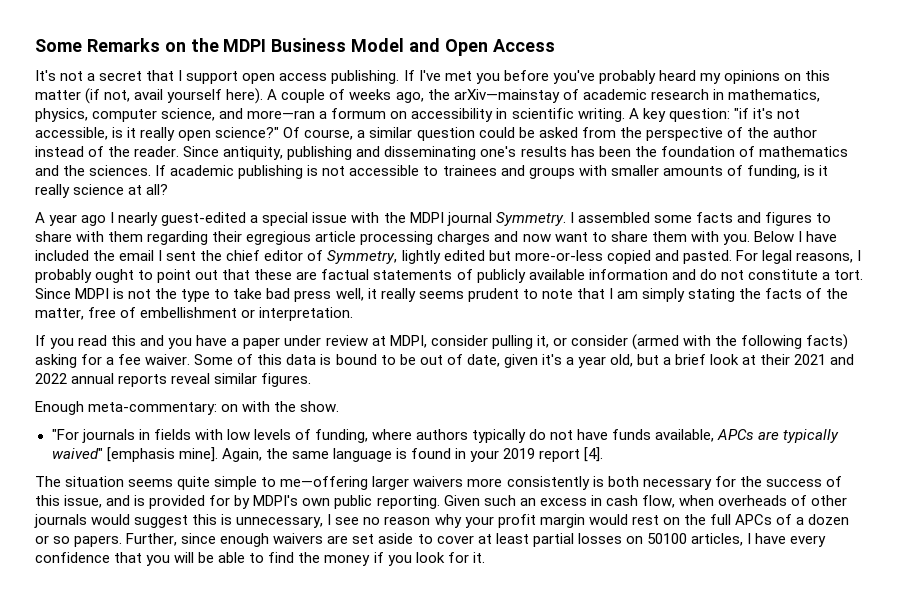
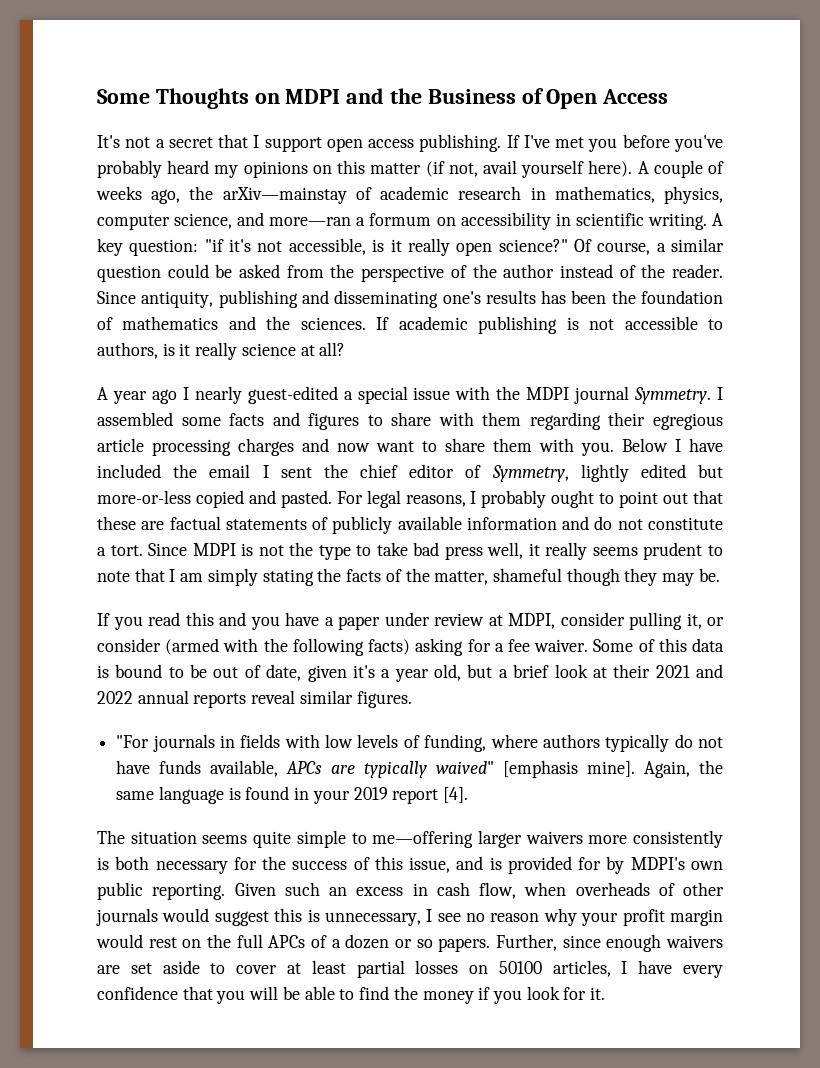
- Some Remarks on the MDPI Business Model and Open Access
+ Some Thoughts on MDPI and the Business of Open Access
- If academic publishing is not accessible to trainees and groups with smaller amounts of funding, is it really science at all?
+ If academic publishing is not accessible to authors, is it really science at all?
- Since MDPI is not the type to take bad press well, it really seems prudent to note that I am simply stating the facts of the matter, free of embellishment or interpretation.
+ Since MDPI is not the type to take bad press well, it really seems prudent to note that I am simply stating the facts of the matter, shameful though they may be.
- Enough meta-commentary: on with the show.

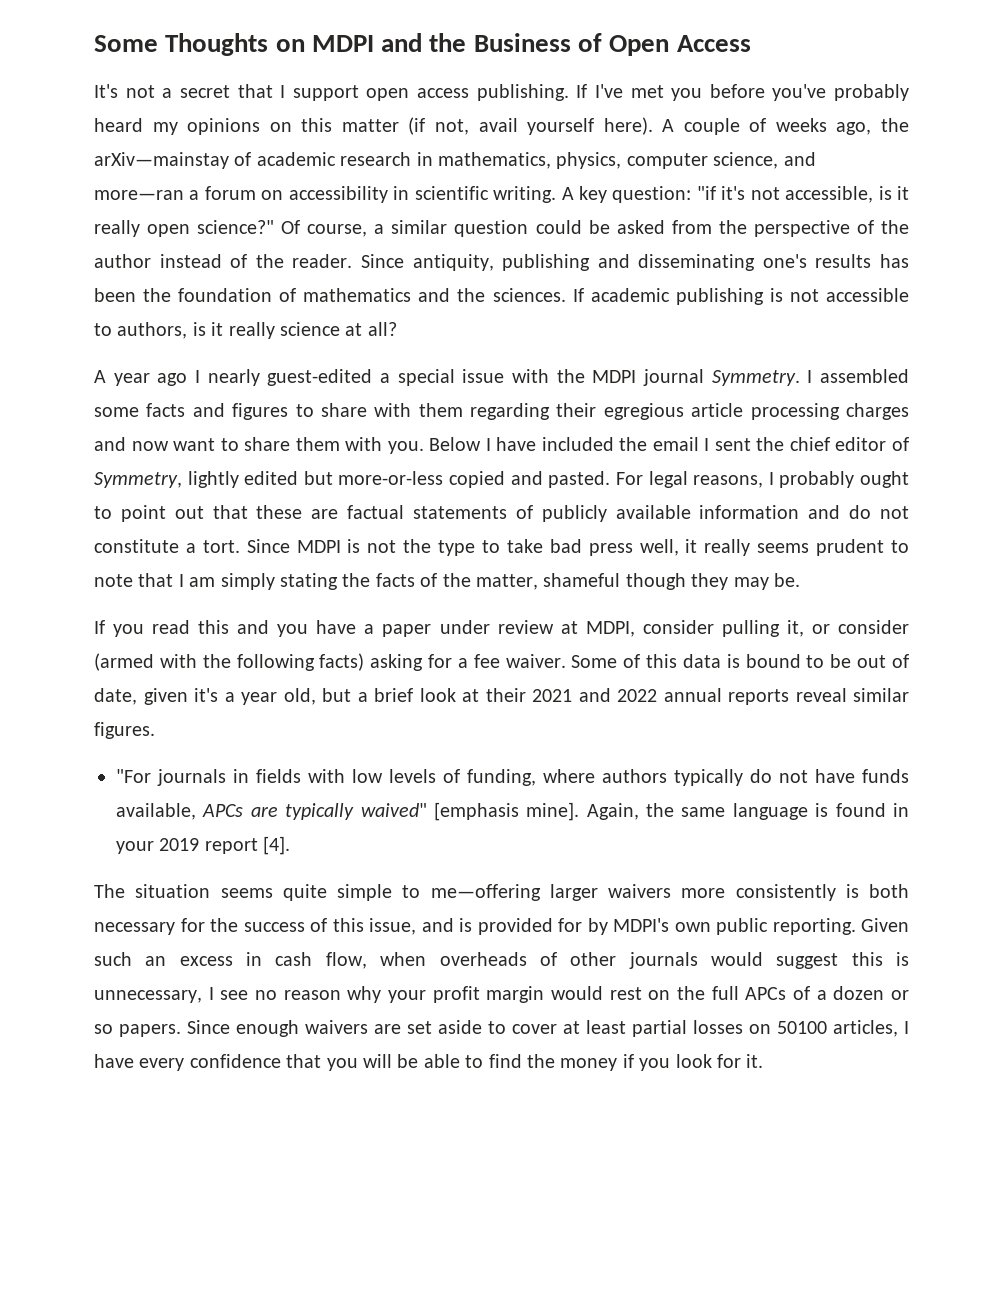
- A couple of weeks ago, the arXiv—mainstay of academic research in mathematics, physics, computer science, and more—ran a formum on accessibility in scientific writing.
+ A couple of weeks ago, the arXiv—mainstay of academic research in mathematics, physics, computer science, and more—ran a forum on accessibility in scientific writing.
- Further, since enough waivers are set aside to cover at least partial losses on 50100 articles, I have every confidence that you will be able to find the money if you look for it.
+ Since enough waivers are set aside to cover at least partial losses on 50100 articles, I have every confidence that you will be able to find the money if you look for it.

